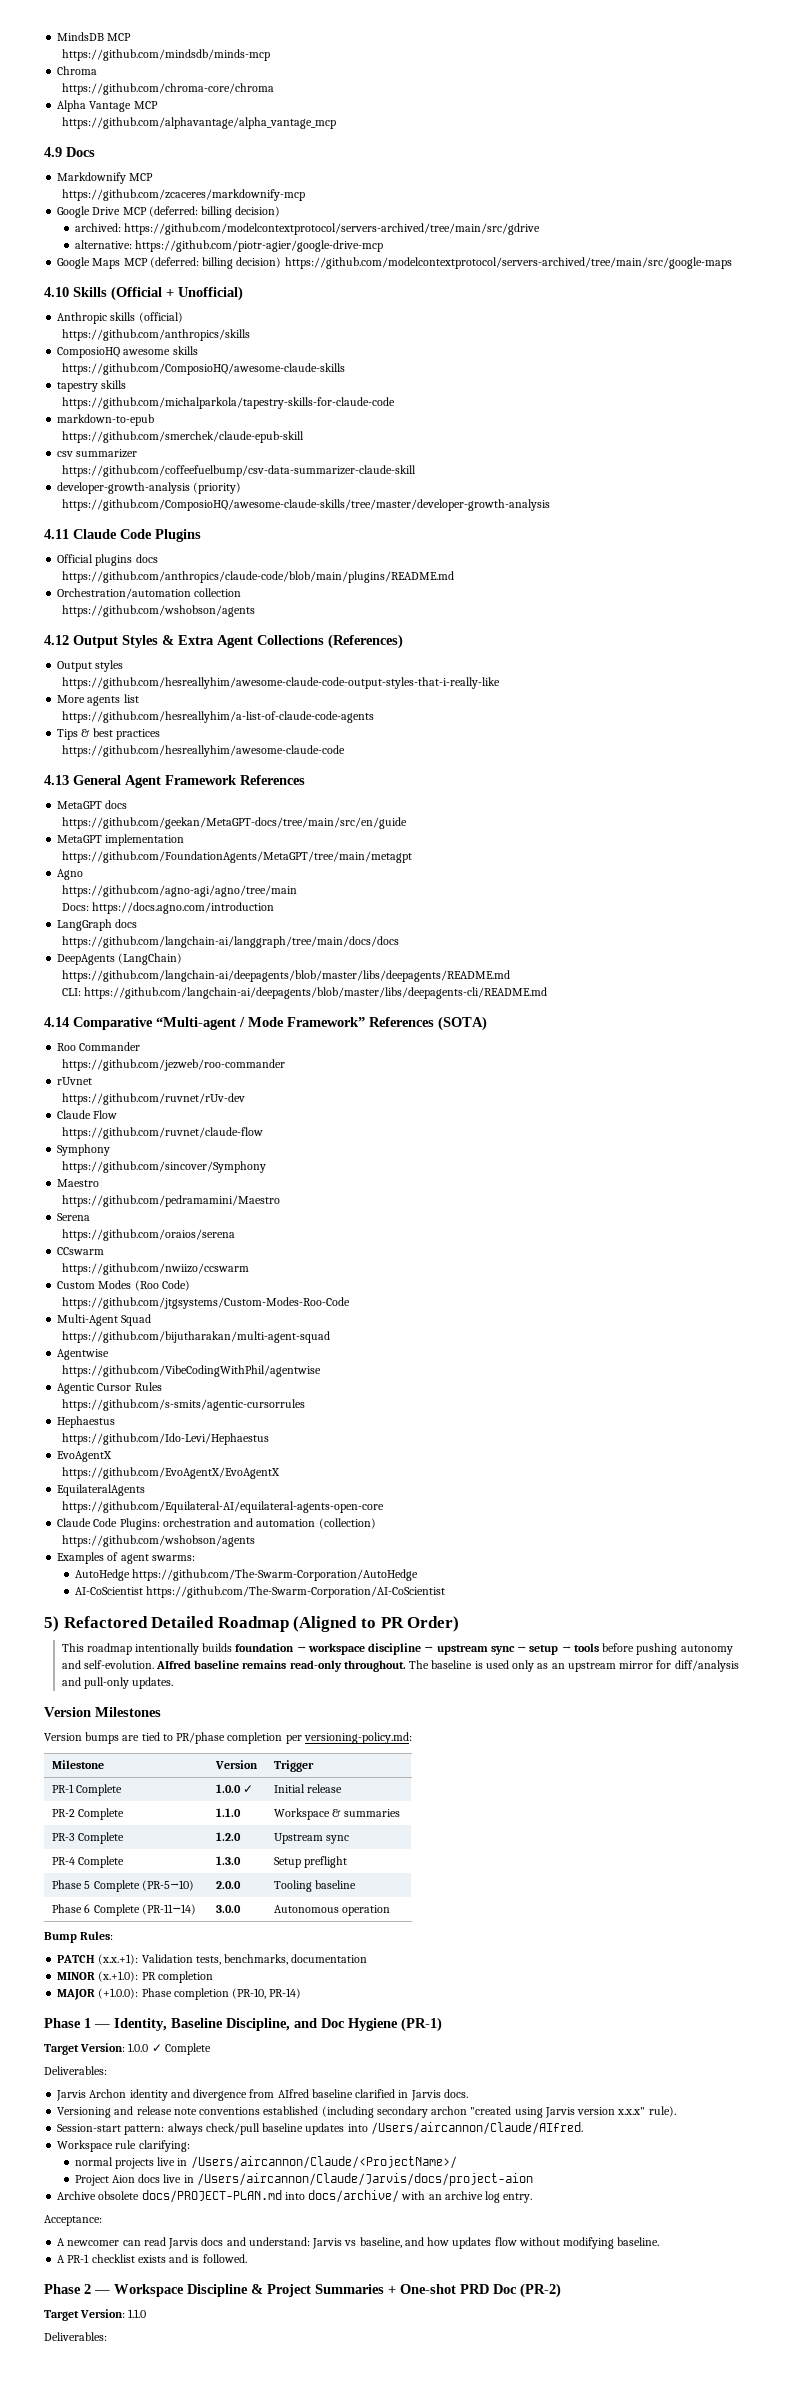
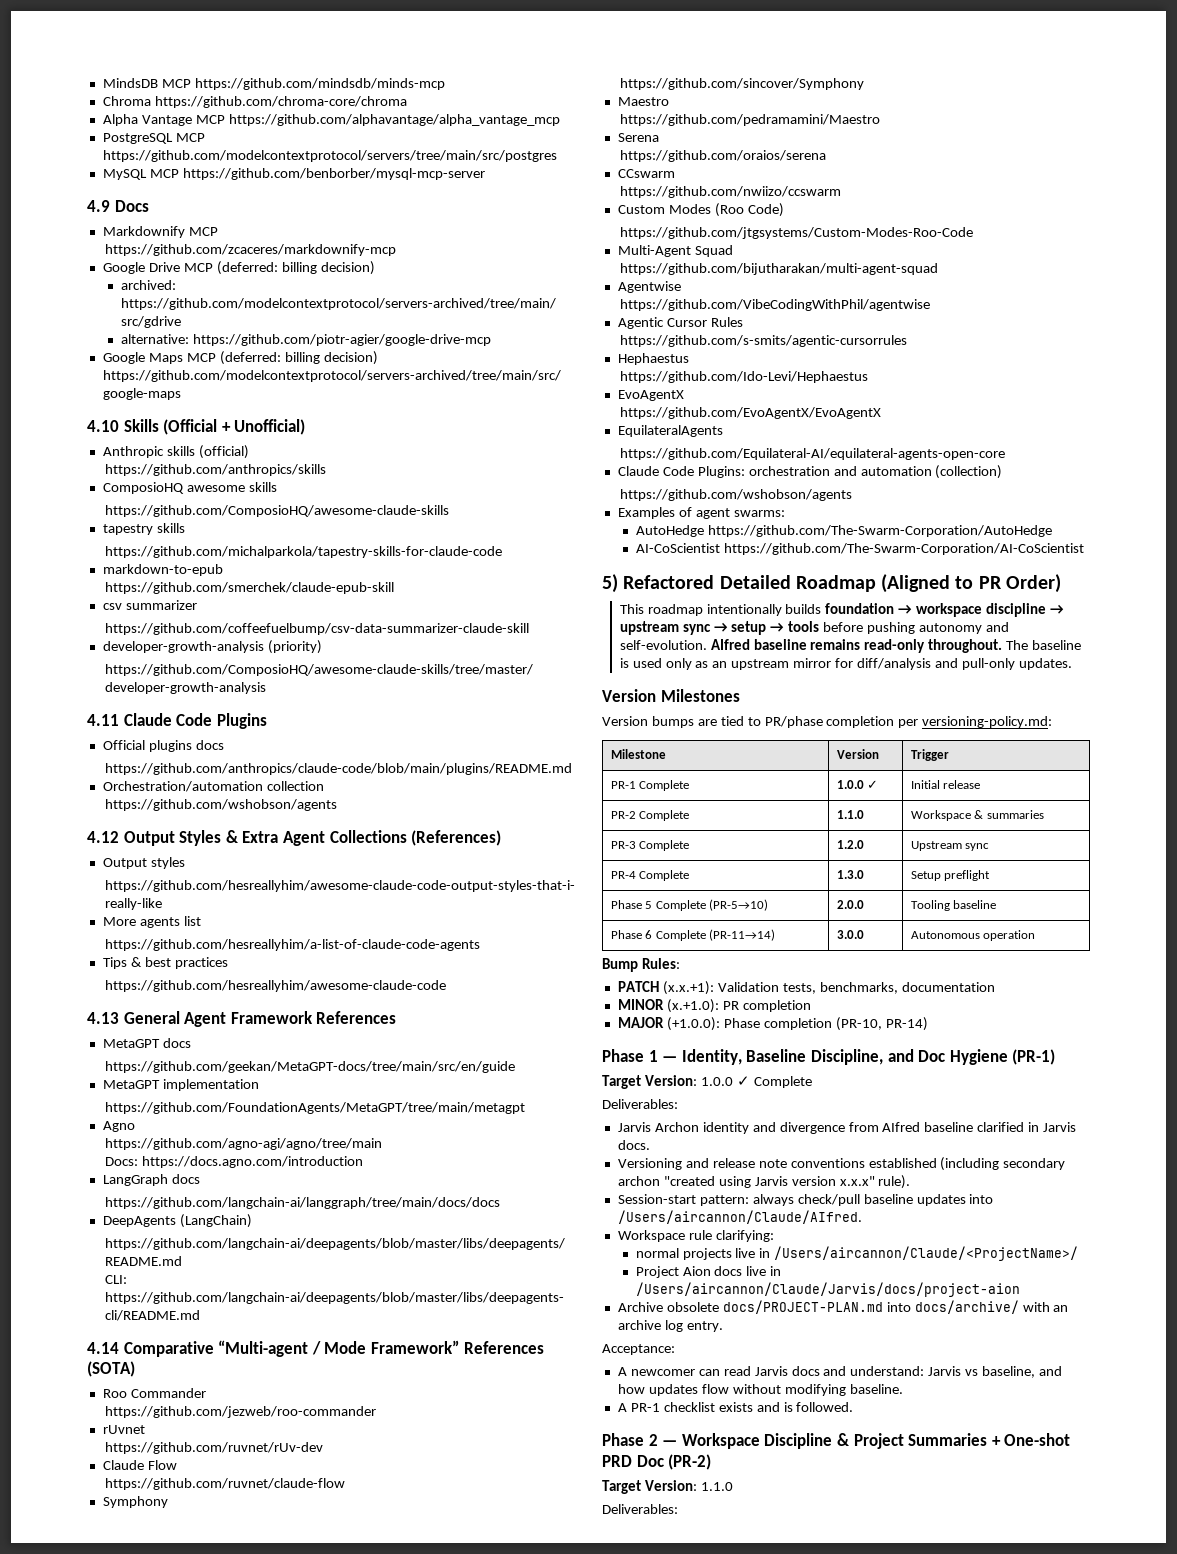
- MindsDB MCP
- https://github.com/mindsdb/minds-mcp
+ MindsDB MCP https://github.com/mindsdb/minds-mcp
- Chroma
- https://github.com/chroma-core/chroma
+ Chroma https://github.com/chroma-core/chroma
- Alpha Vantage MCP
- https://github.com/alphavantage/alpha_vantage_mcp
+ Alpha Vantage MCP https://github.com/alphavantage/alpha_vantage_mcp
+ PostgreSQL MCP https://github.com/modelcontextprotocol/servers/tree/main/src/postgres
+ MySQL MCP https://github.com/benborber/mysql-mcp-server

